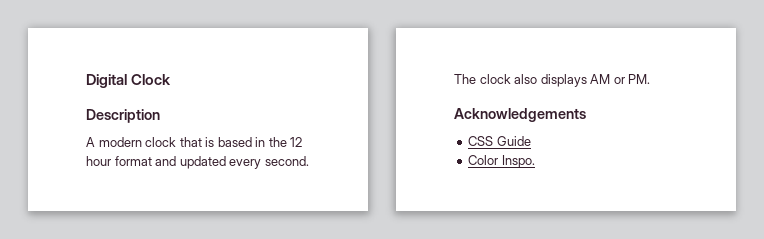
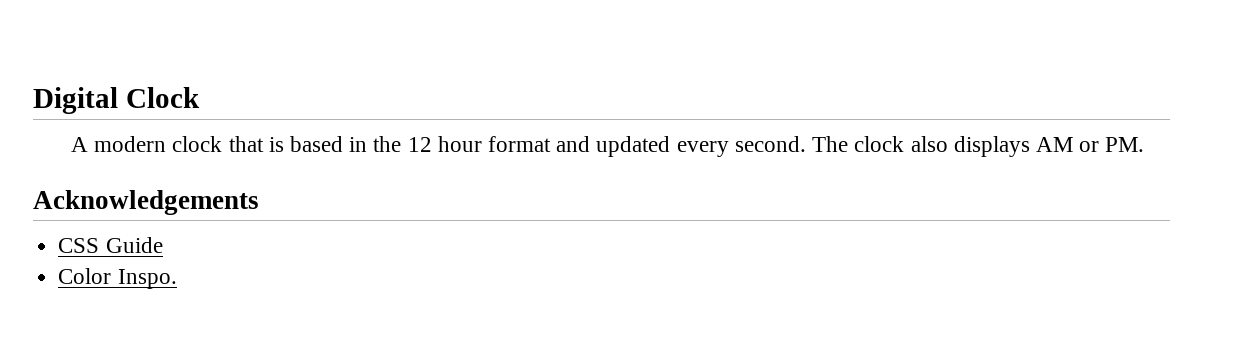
- Description

